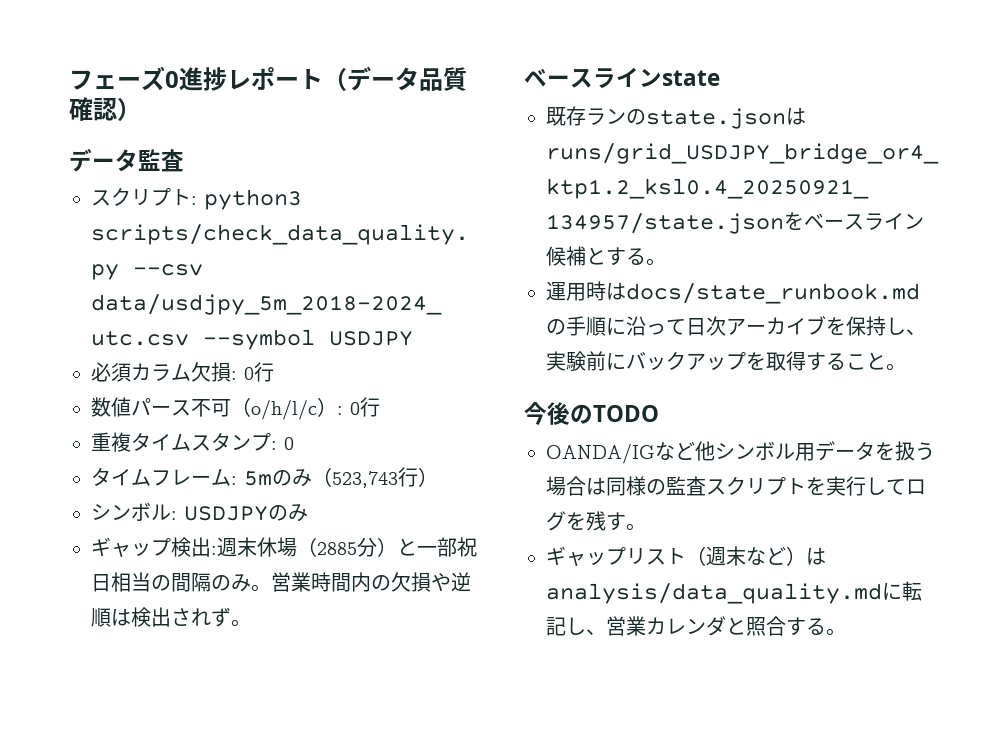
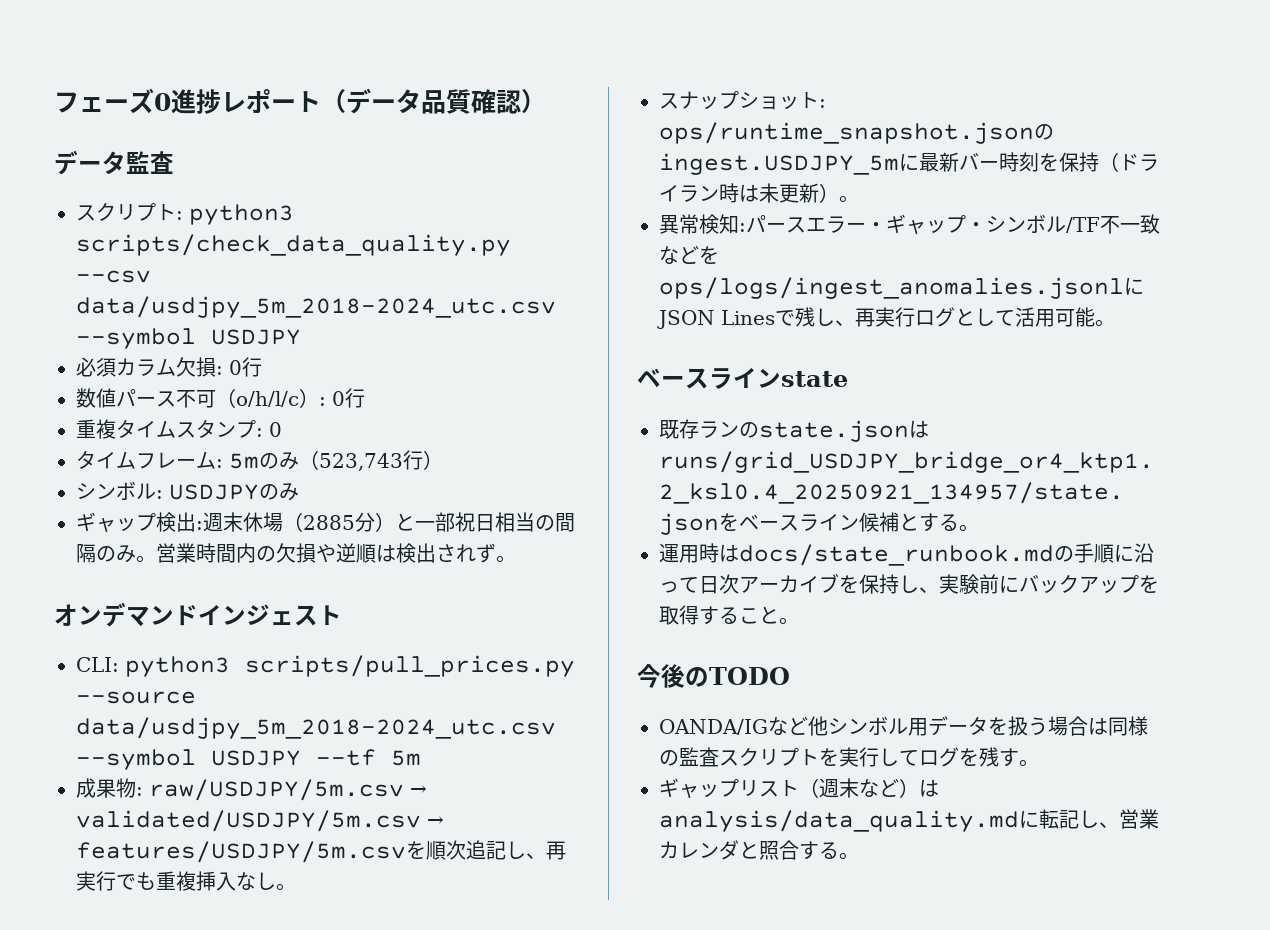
+ オンデマンドインジェスト
+ CLI: python3 scripts/pull_prices.py --source data/usdjpy_5m_2018-2024_utc.csv --symbol USDJPY --tf 5m
+ 成果物: raw/USDJPY/5m.csv → validated/USDJPY/5m.csv → features/USDJPY/5m.csvを順次追記し、再実行でも重複挿入なし。
+ スナップショット: ops/runtime_snapshot.jsonのingest.USDJPY_5mに最新バー時刻を保持（ドライラン時は未更新）。
+ 異常検知:パースエラー・ギャップ・シンボル/TF不一致などをops/logs/ingest_anomalies.jsonlにJSON Linesで残し、再実行ログとして活用可能。

